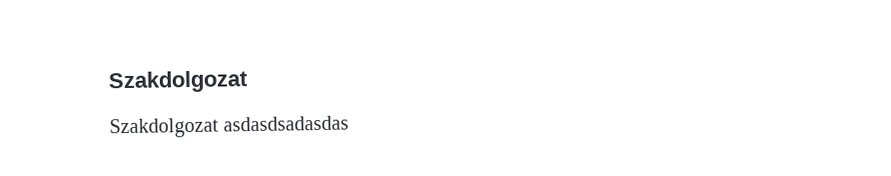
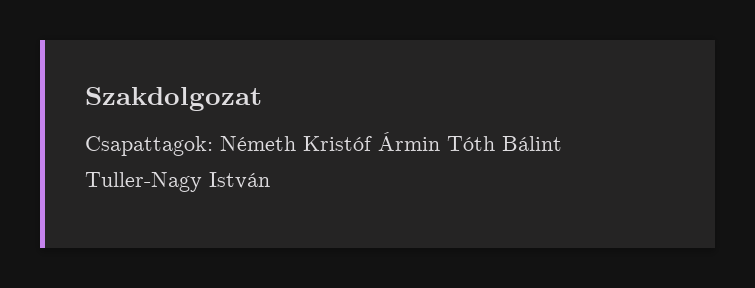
- Szakdolgozat asdasdsadasdas
+ Csapattagok: Németh Kristóf Ármin Tóth Bálint Tuller-Nagy István

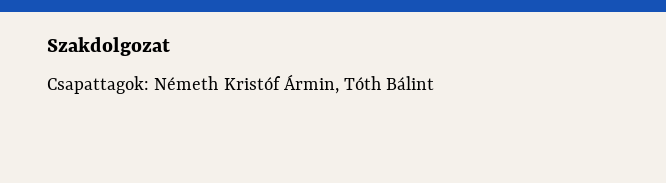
- Csapattagok: Németh Kristóf Ármin Tóth Bálint Tuller-Nagy István
+ Csapattagok: Németh Kristóf Ármin, Tóth Bálint

